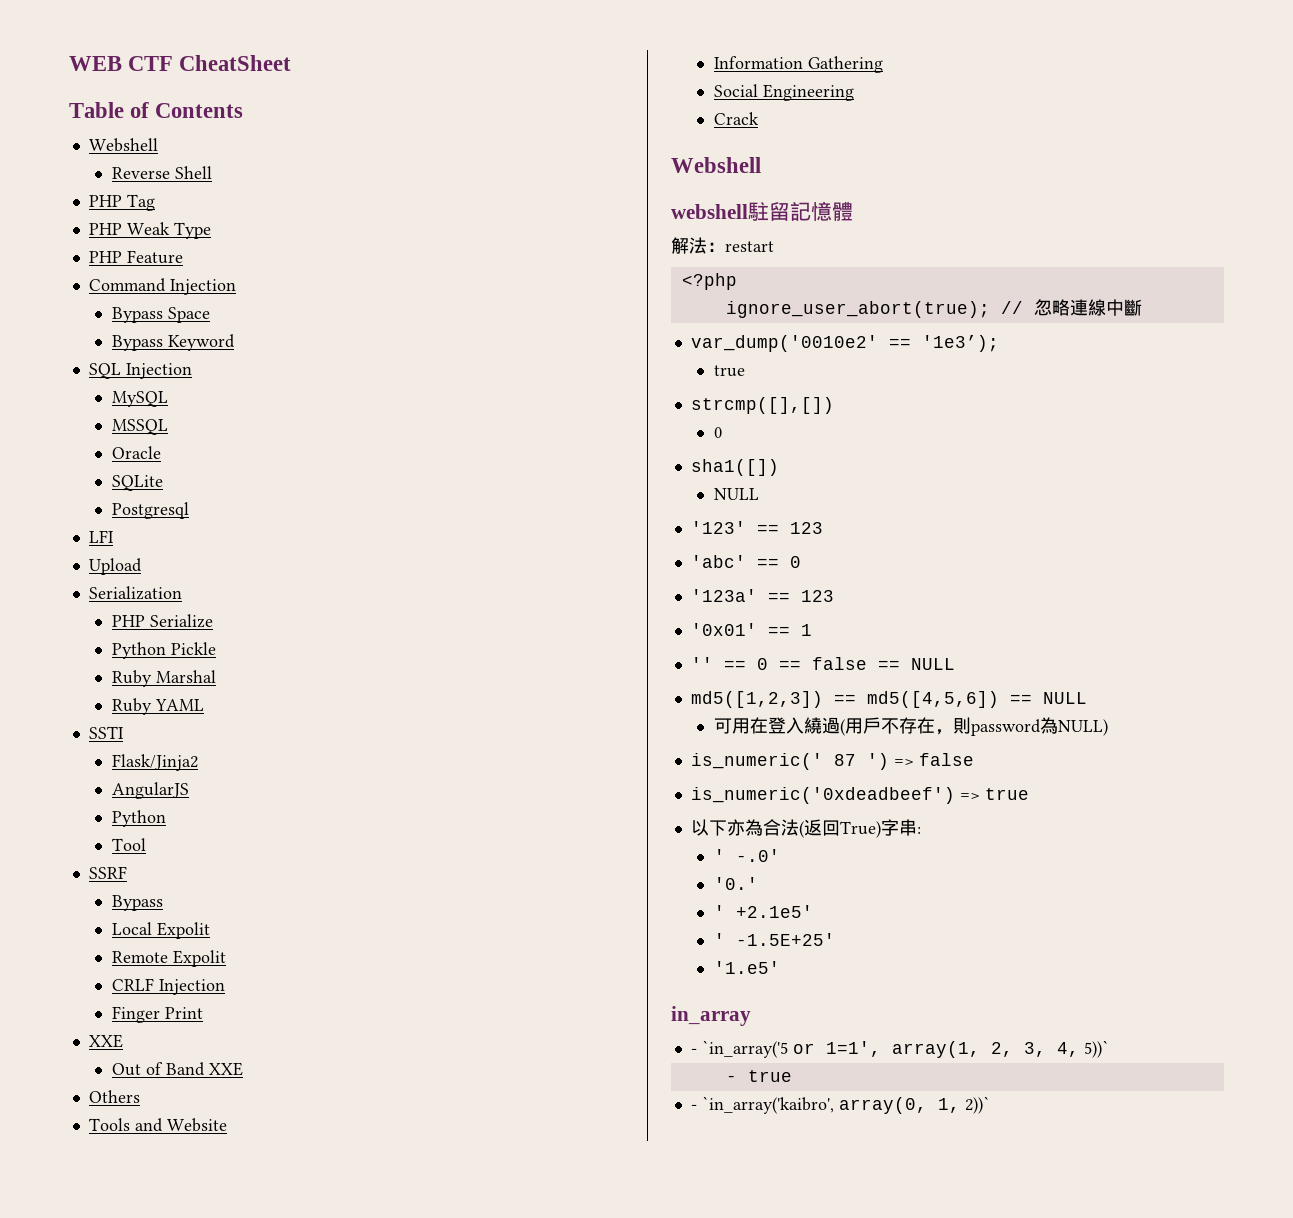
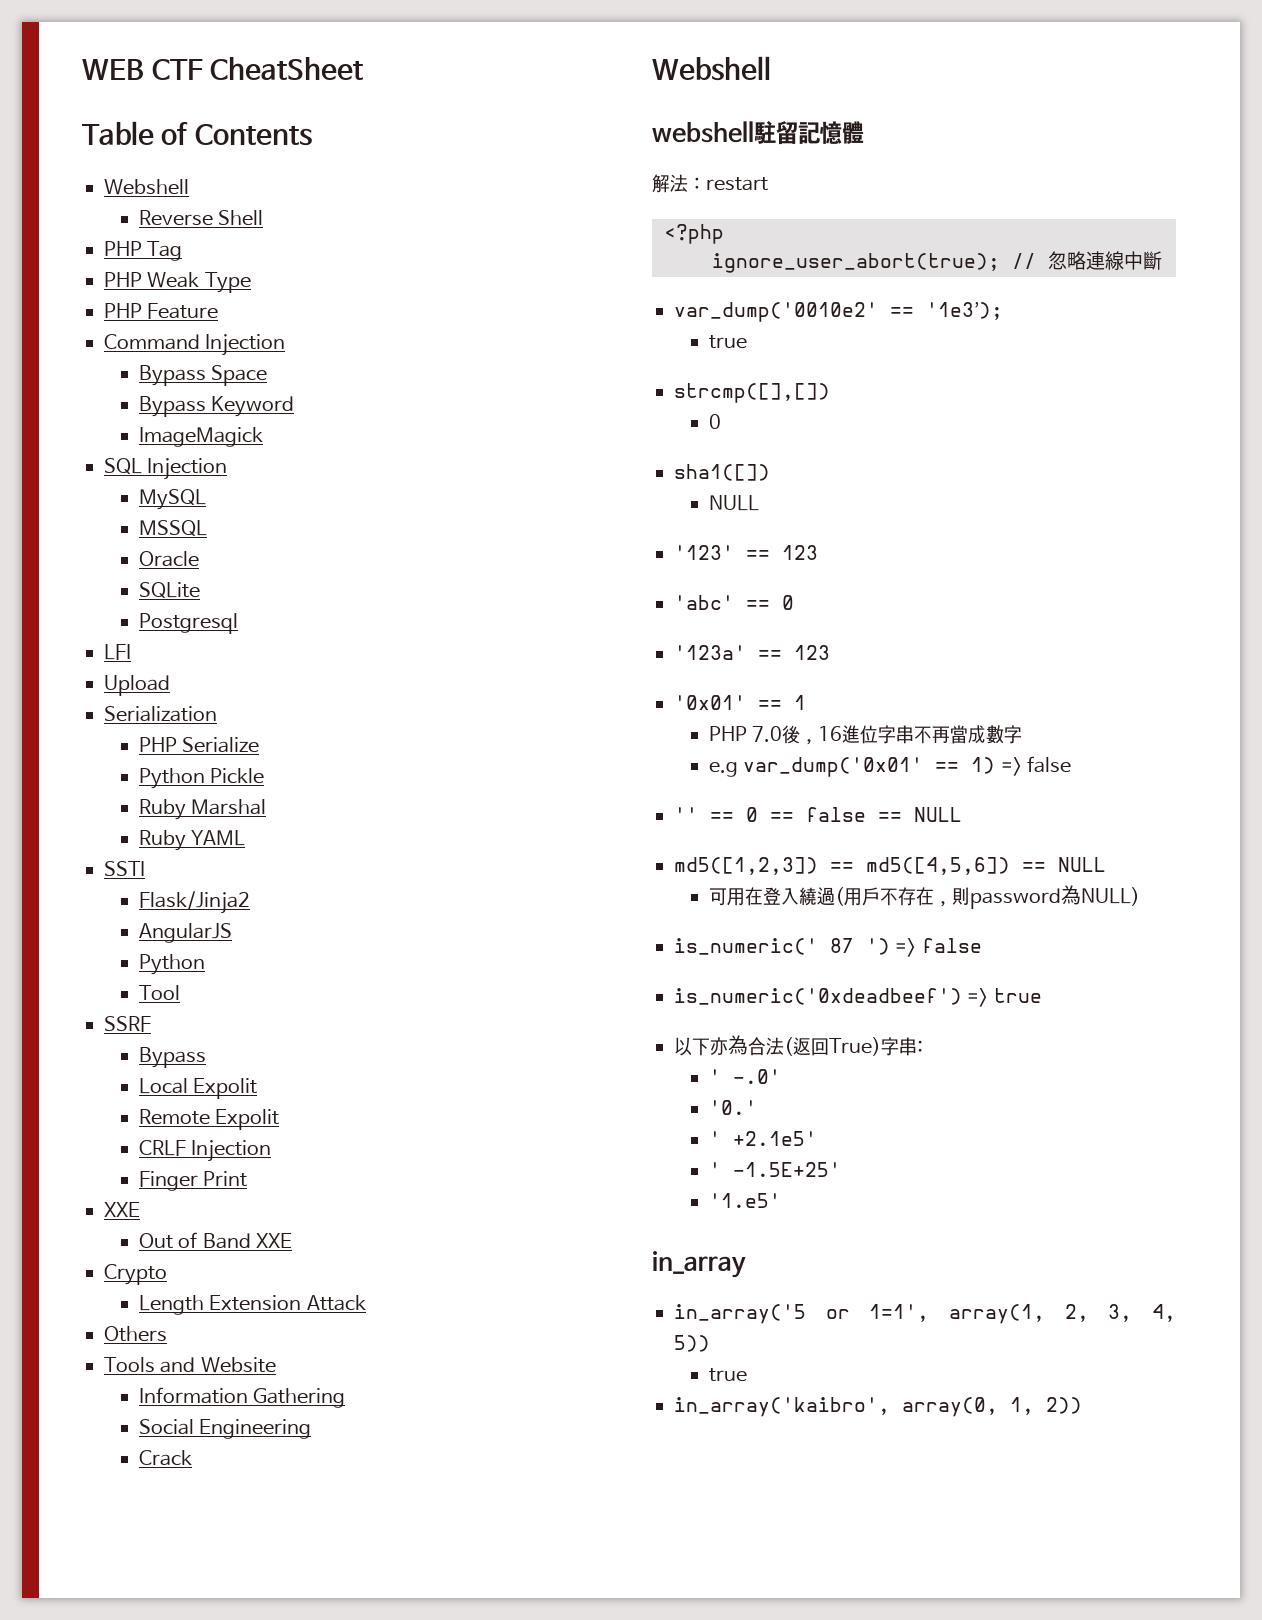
+ ImageMagick
+ Crypto
+ Length Extension Attack
+ PHP 7.0後，16進位字串不再當成數字
+ e.g var_dump('0x01' == 1) => false
- - `in_array('5 or 1=1', array(1, 2, 3, 4, 5))`
- - true
- - `in_array('kaibro', array(0, 1, 2))`
+ in_array('5 or 1=1', array(1, 2, 3, 4, 5))
+ true
+ in_array('kaibro', array(0, 1, 2))

